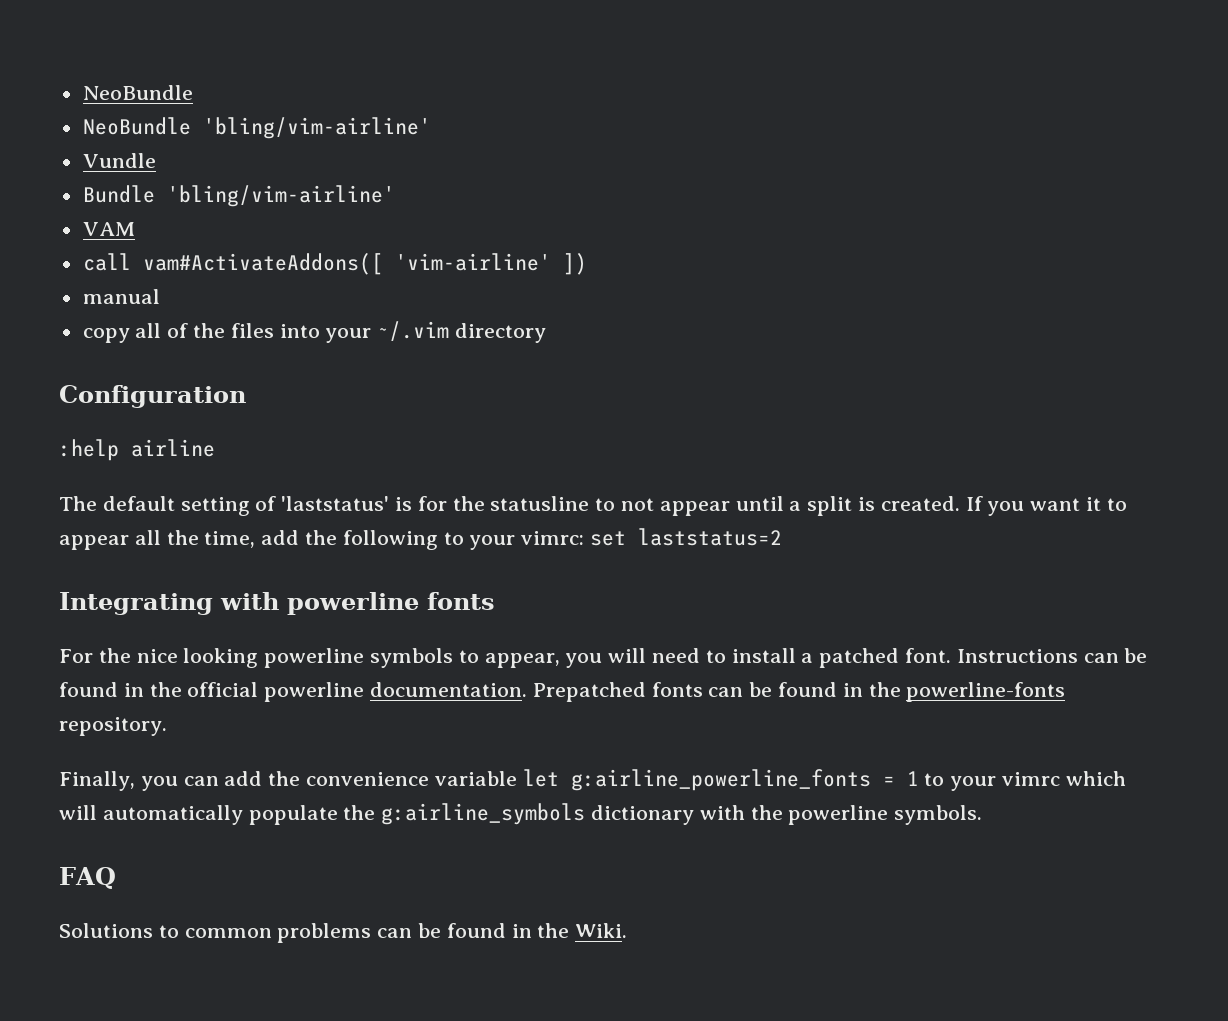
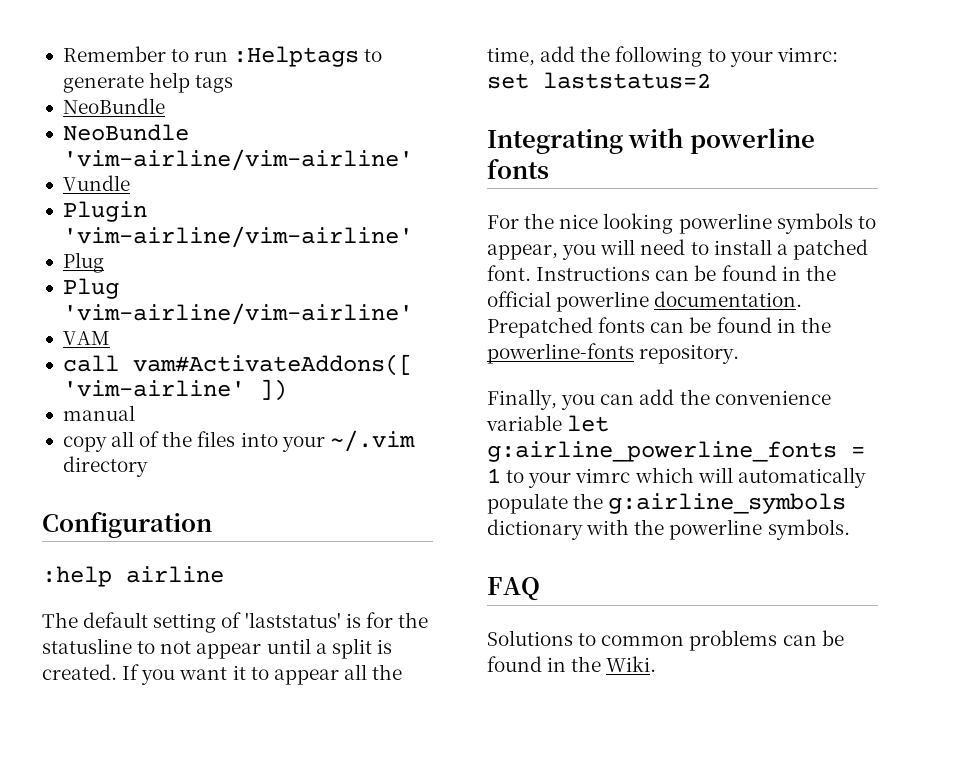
+ Remember to run :Helptags to generate help tags
- NeoBundle 'bling/vim-airline'
+ NeoBundle 'vim-airline/vim-airline'
- Bundle 'bling/vim-airline'
+ Plugin 'vim-airline/vim-airline'
+ Plug
+ Plug 'vim-airline/vim-airline'

